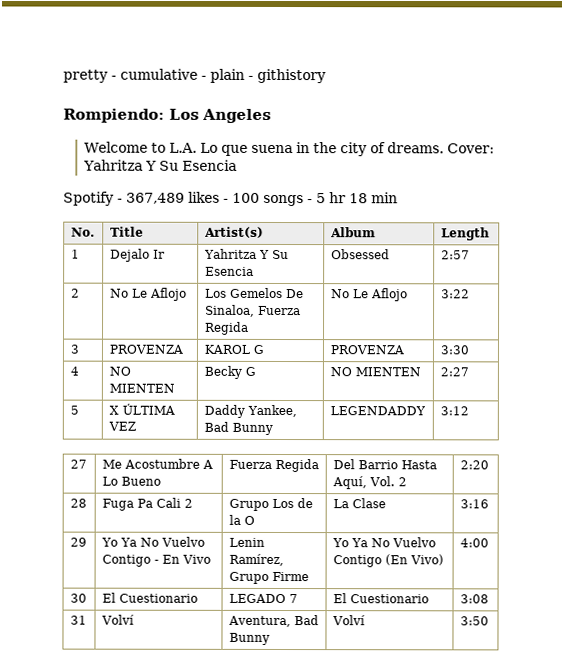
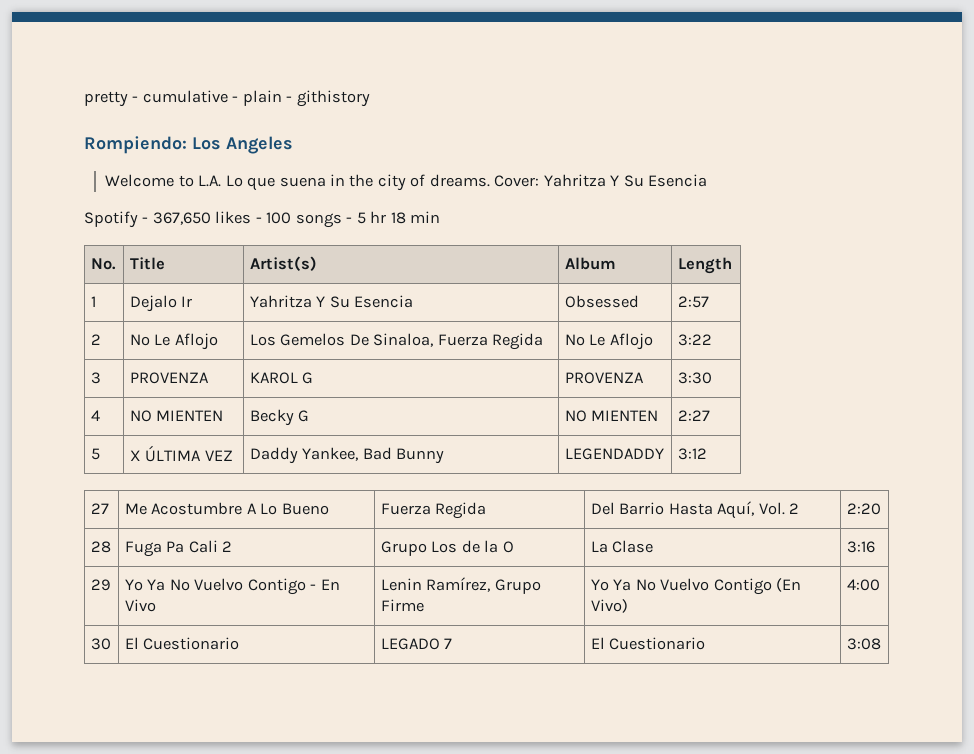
- Spotify - 367,489 likes - 100 songs - 5 hr 18 min
+ Spotify - 367,650 likes - 100 songs - 5 hr 18 min
- 31 | Volví | Aventura, Bad Bunny | Volví | 3:50

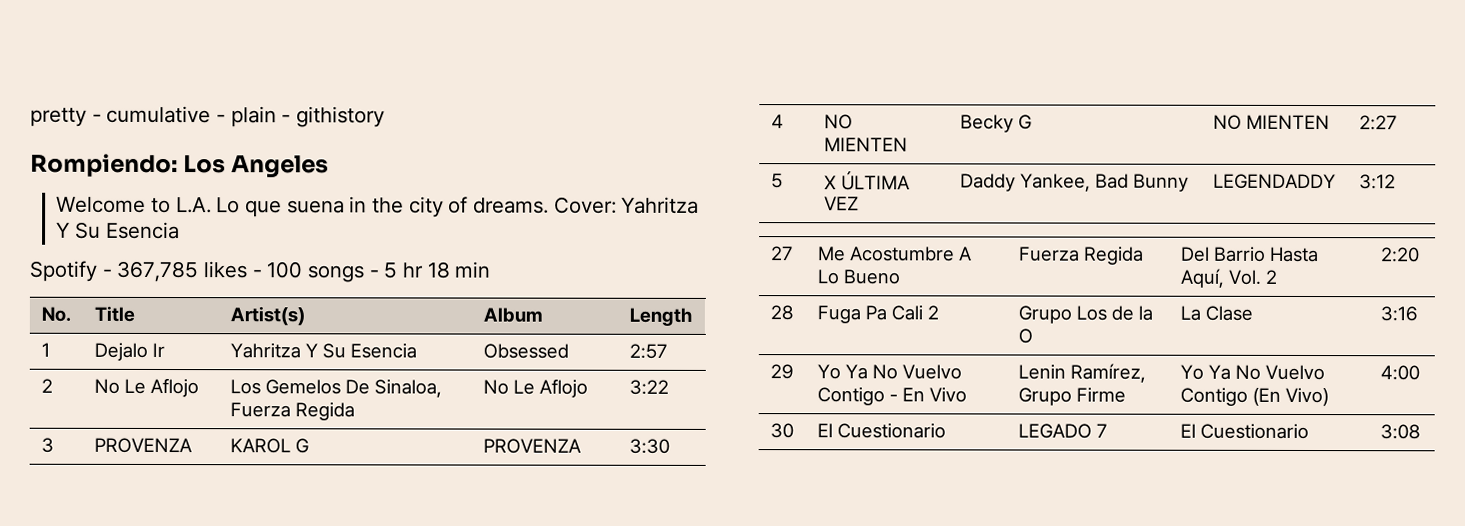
- Spotify - 367,650 likes - 100 songs - 5 hr 18 min
+ Spotify - 367,785 likes - 100 songs - 5 hr 18 min

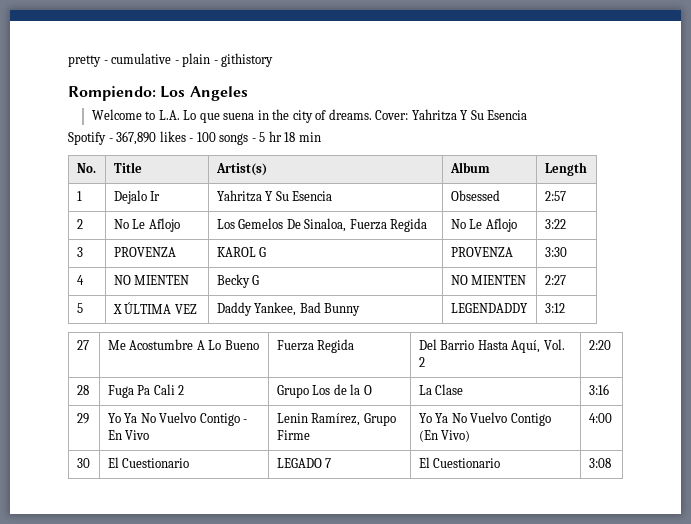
- Spotify - 367,785 likes - 100 songs - 5 hr 18 min
+ Spotify - 367,890 likes - 100 songs - 5 hr 18 min

